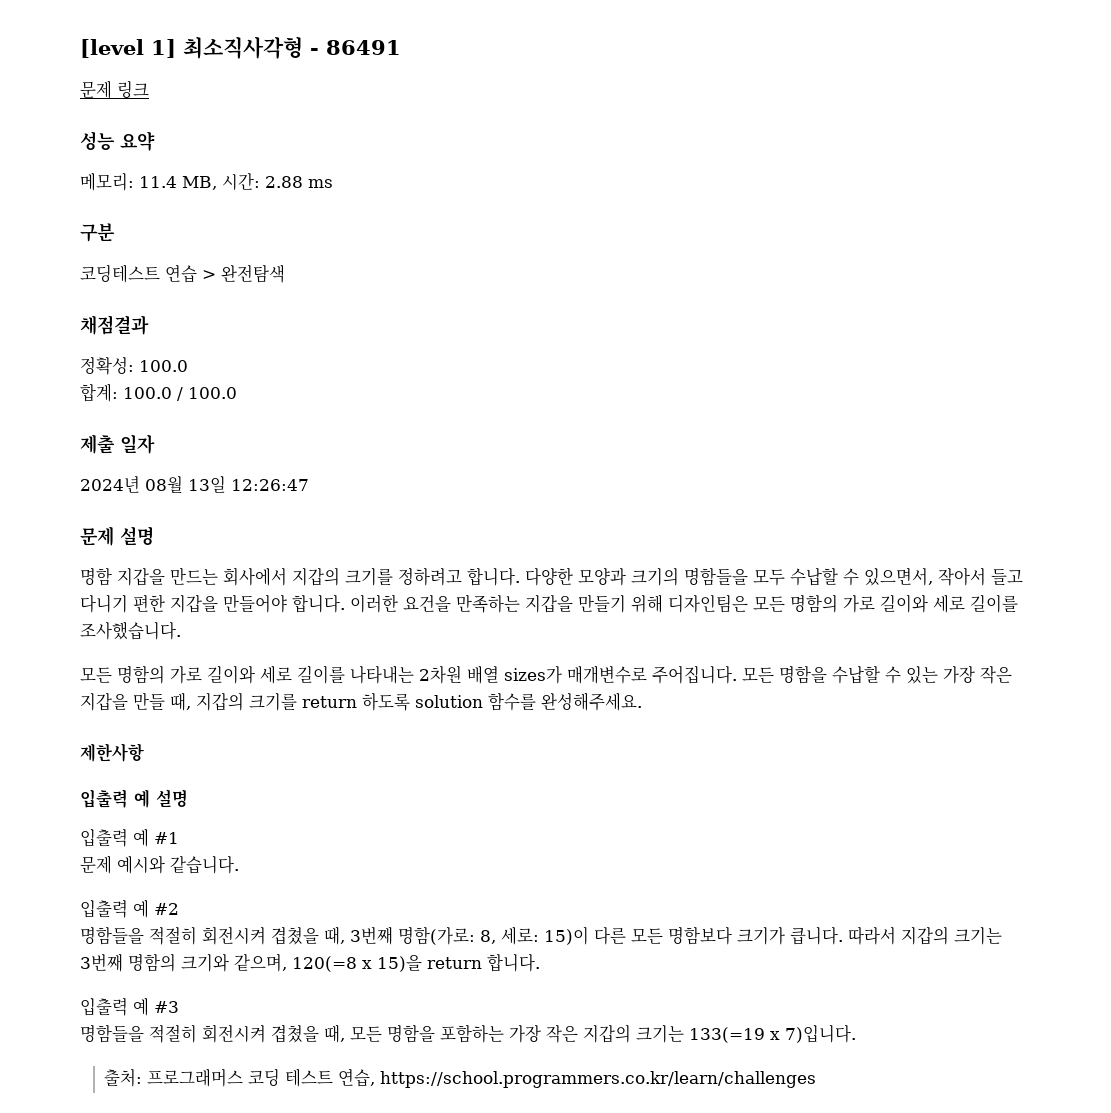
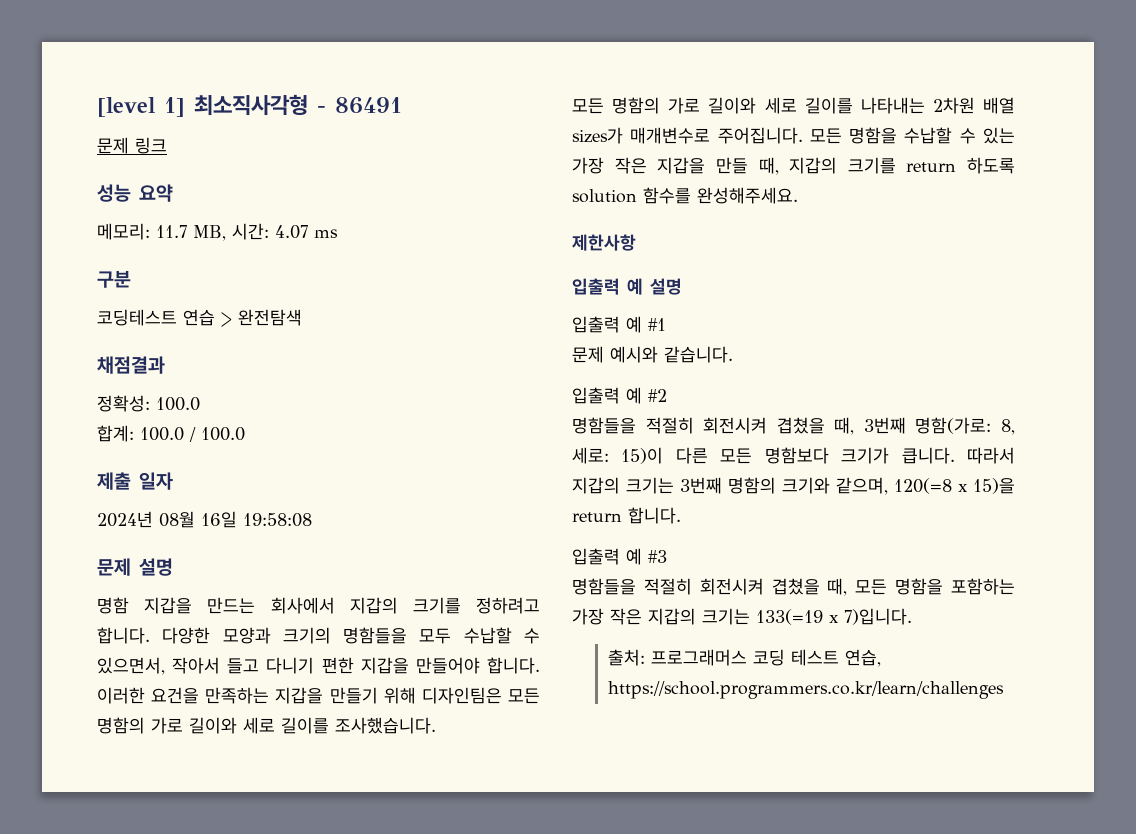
- 메모리: 11.4 MB, 시간: 2.88 ms
+ 메모리: 11.7 MB, 시간: 4.07 ms
- 2024년 08월 13일 12:26:47
+ 2024년 08월 16일 19:58:08

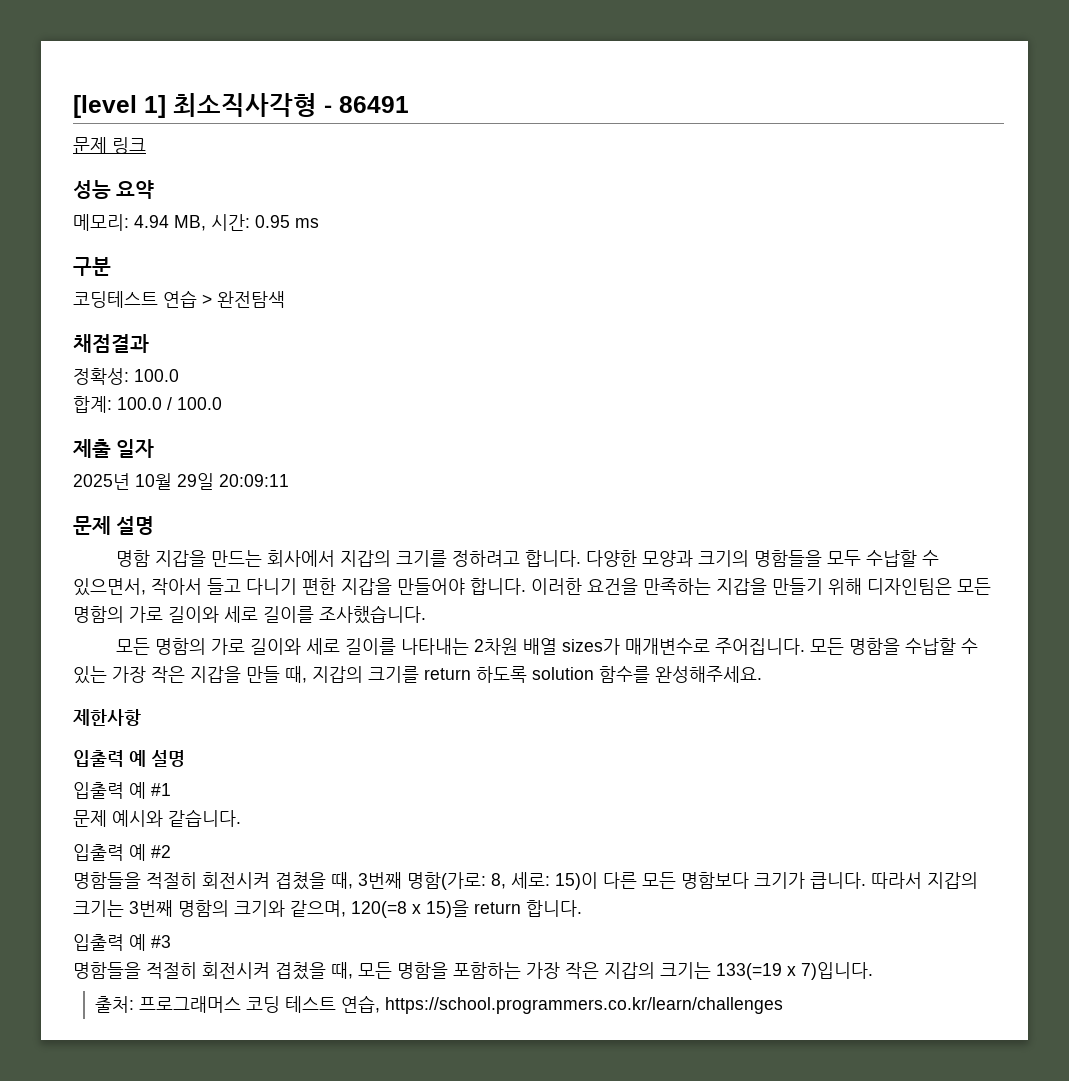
- 메모리: 11.7 MB, 시간: 4.07 ms
+ 메모리: 4.94 MB, 시간: 0.95 ms
- 2024년 08월 16일 19:58:08
+ 2025년 10월 29일 20:09:11

